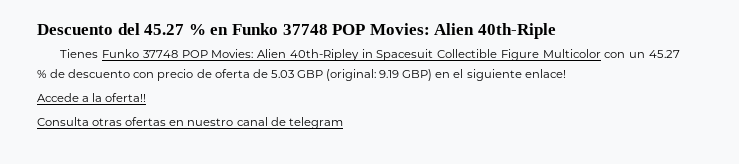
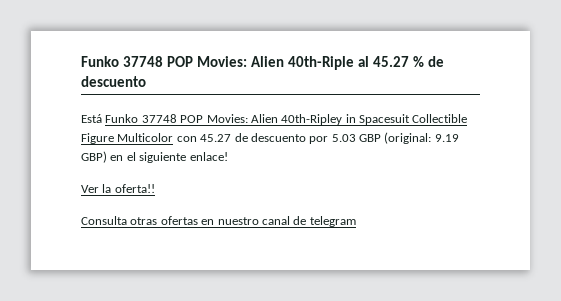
- Descuento del 45.27 % en Funko 37748 POP Movies: Alien 40th-Riple
- Tienes Funko 37748 POP Movies: Alien 40th-Ripley in Spacesuit Collectible Figure Multicolor con un 45.27 % de descuento con precio de oferta de 5.03 GBP (original: 9.19 GBP) en el siguiente enlace!
+ Funko 37748 POP Movies: Alien 40th-Riple al 45.27 % de descuento
+ Está Funko 37748 POP Movies: Alien 40th-Ripley in Spacesuit Collectible Figure Multicolor con 45.27 de descuento por 5.03 GBP (original: 9.19 GBP) en el siguiente enlace!
- Accede a la oferta!!
+ Ver la oferta!!

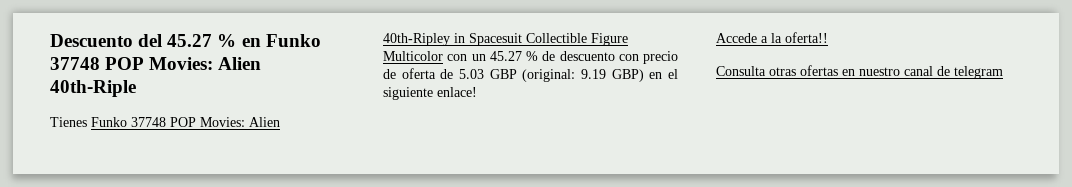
- Funko 37748 POP Movies: Alien 40th-Riple al 45.27 % de descuento
- Está Funko 37748 POP Movies: Alien 40th-Ripley in Spacesuit Collectible Figure Multicolor con 45.27 de descuento por 5.03 GBP (original: 9.19 GBP) en el siguiente enlace!
+ Descuento del 45.27 % en Funko 37748 POP Movies: Alien 40th-Riple
+ Tienes Funko 37748 POP Movies: Alien 40th-Ripley in Spacesuit Collectible Figure Multicolor con un 45.27 % de descuento con precio de oferta de 5.03 GBP (original: 9.19 GBP) en el siguiente enlace!
- Ver la oferta!!
+ Accede a la oferta!!

